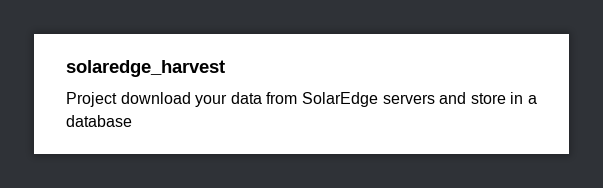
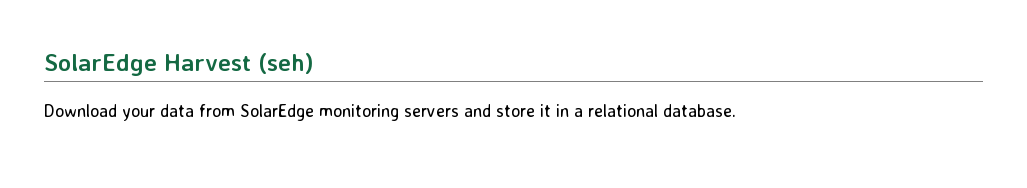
- solaredge_harvest
- Project download your data from SolarEdge servers and store in a database
+ SolarEdge Harvest (seh)
+ Download your data from SolarEdge monitoring servers and store it in a relational database.

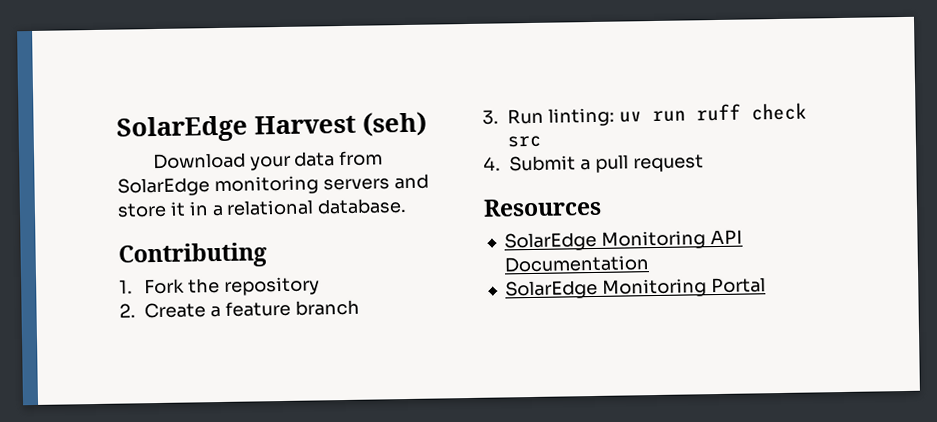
+ Contributing
+ 1. Fork the repository
+ 2. Create a feature branch
+ 3. Run linting: uv run ruff check src
+ 4. Submit a pull request
+ Resources
+ SolarEdge Monitoring API Documentation
+ SolarEdge Monitoring Portal

